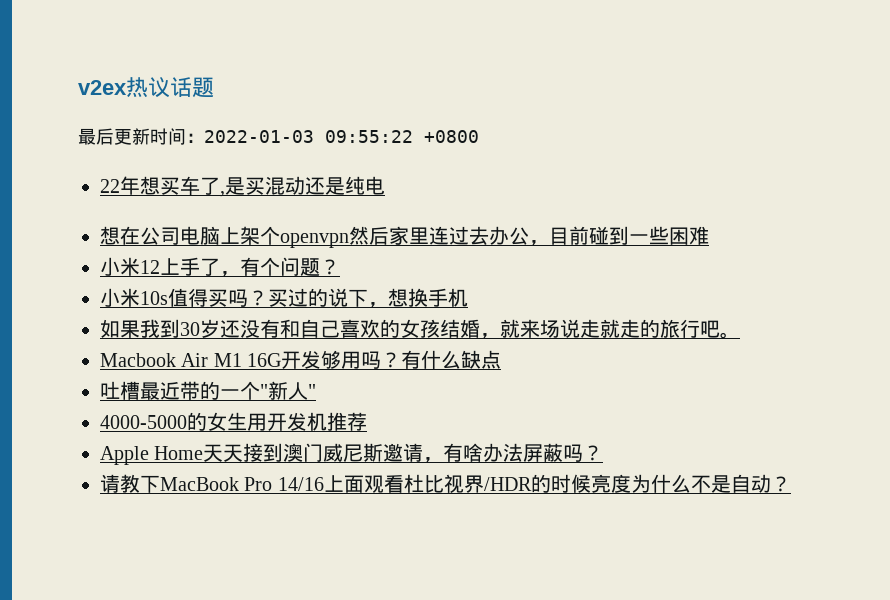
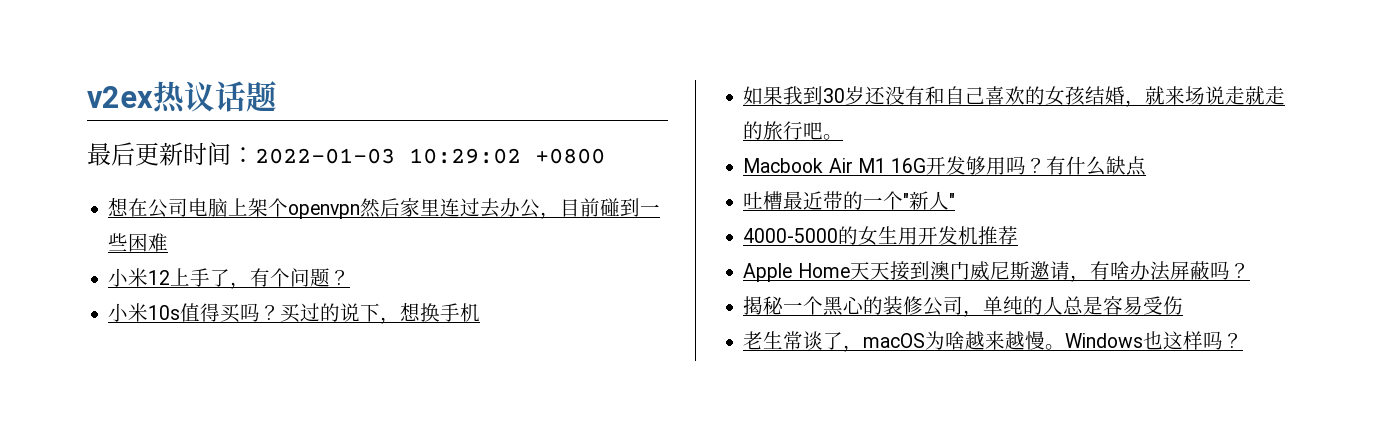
- 最后更新时间：2022-01-03 09:55:22 +0800
+ 最后更新时间：2022-01-03 10:29:02 +0800
- 22年想买车了,是买混动还是纯电
- 请教下MacBook Pro 14/16上面观看杜比视界/HDR的时候亮度为什么不是自动？
+ 揭秘一个黑心的装修公司，单纯的人总是容易受伤
+ 老生常谈了，macOS为啥越来越慢。Windows也这样吗？

